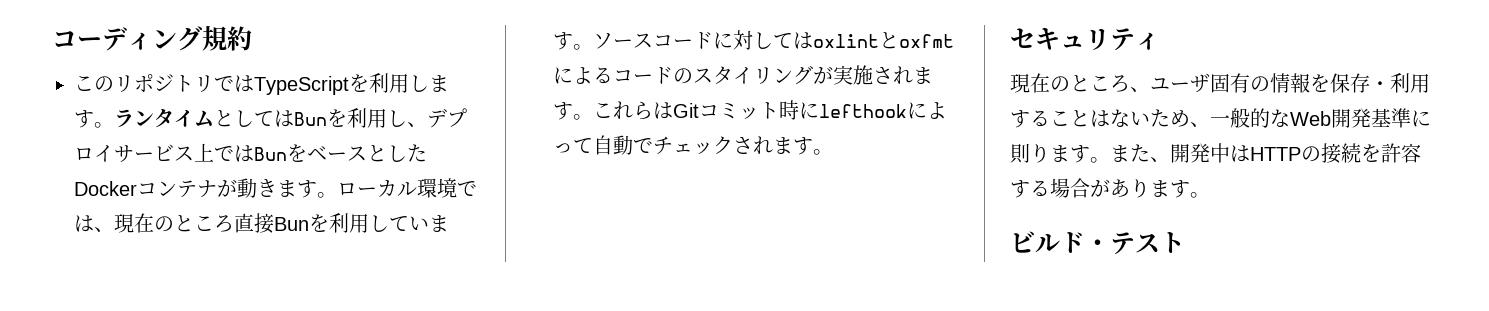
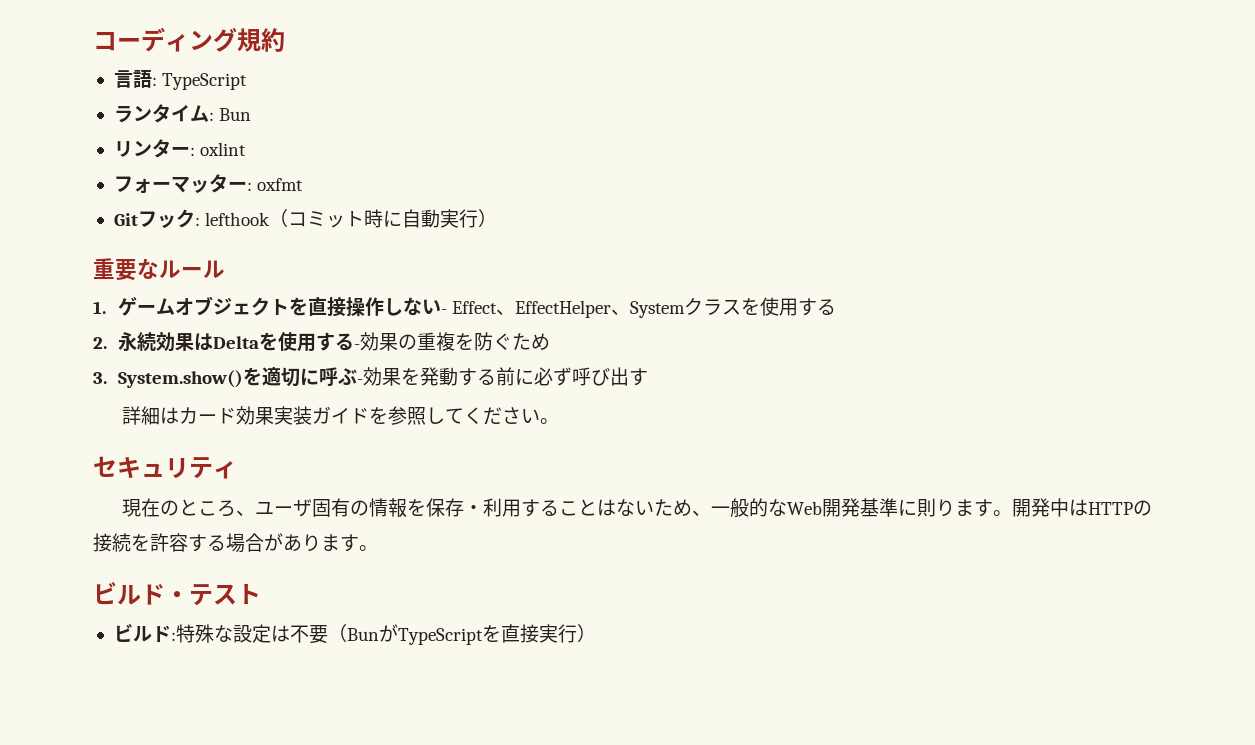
- このリポジトリではTypeScriptを利用します。ランタイムとしてはBunを利用し、デプロイサービス上ではBunをベースとしたDockerコンテナが動きます。ローカル環境では、現在のところ直接Bunを利用しています。ソースコードに対してはoxlintとoxfmtによるコードのスタイリングが実施されます。これらはGitコミット時にlefthookによって自動でチェックされます。
+ 言語: TypeScript
+ ランタイム: Bun
+ リンター: oxlint
+ フォーマッター: oxfmt
+ Gitフック: lefthook（コミット時に自動実行）
+ 重要なルール
+ 1.ゲームオブジェクトを直接操作しない- Effect、EffectHelper、Systemクラスを使用する
+ 2.永続効果はDeltaを使用する-効果の重複を防ぐため
+ 3. System.show()を適切に呼ぶ-効果を発動する前に必ず呼び出す
+ 詳細はカード効果実装ガイドを参照してください。
- また、開発中はHTTPの接続を許容する場合があります。
+ 開発中はHTTPの接続を許容する場合があります。
+ ビルド:特殊な設定は不要（BunがTypeScriptを直接実行）

